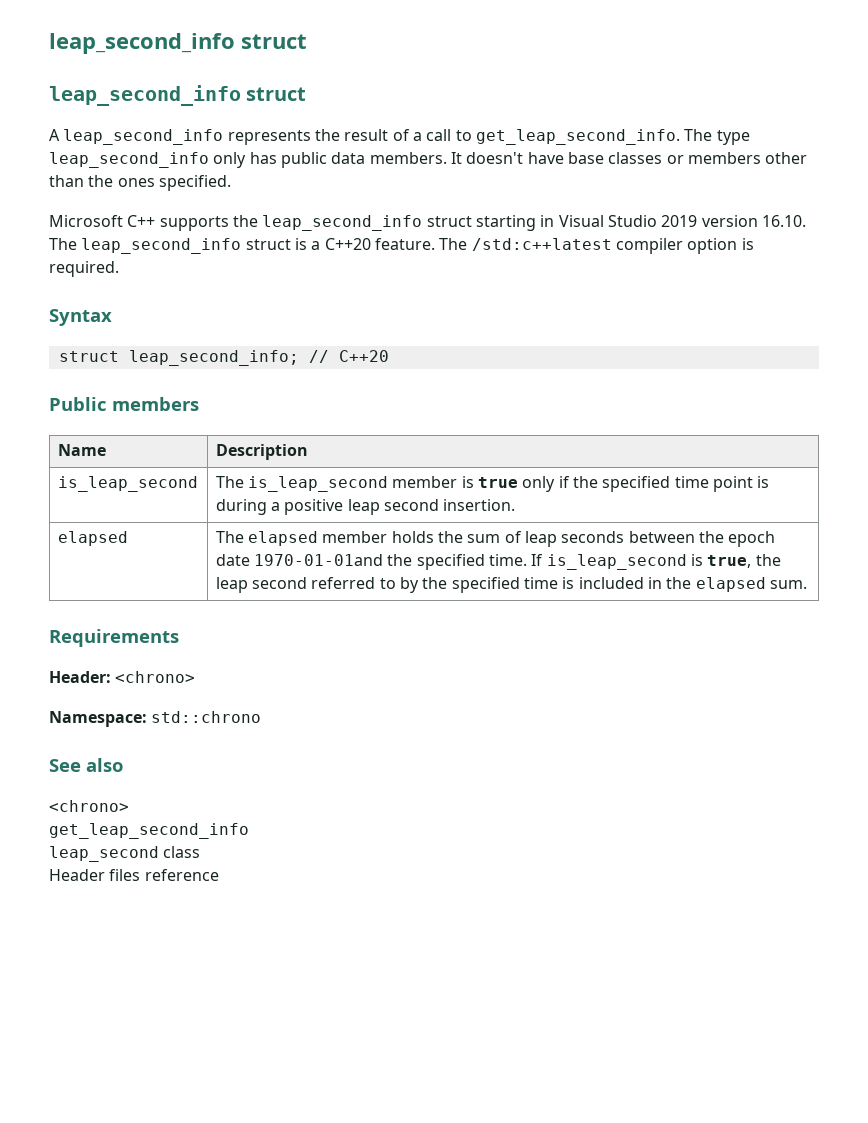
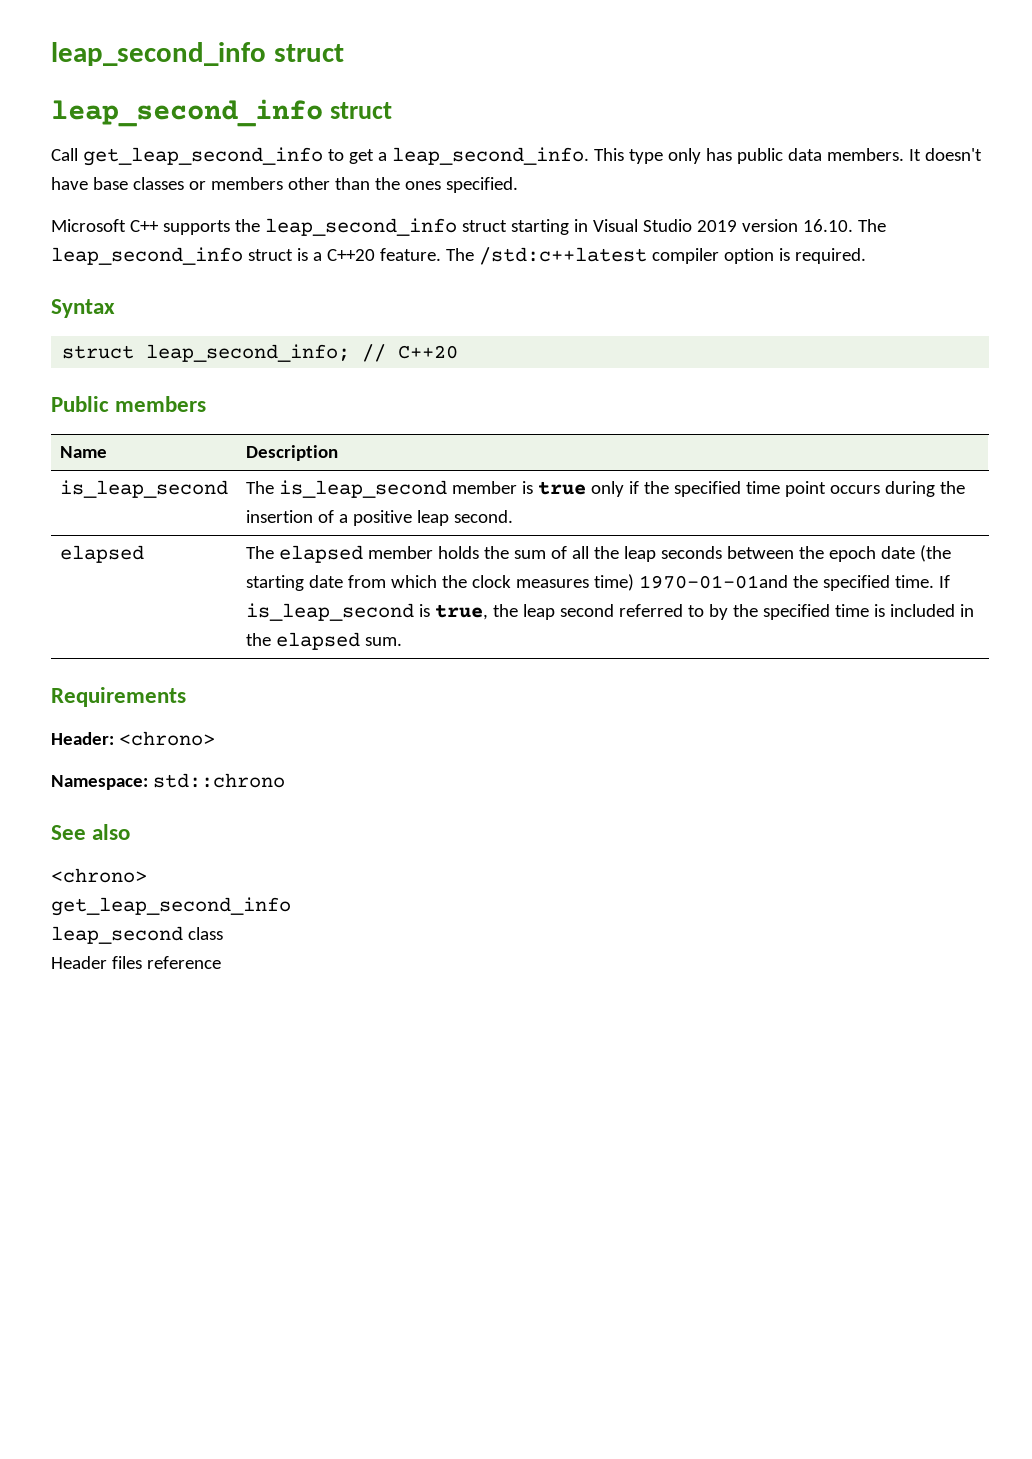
- A leap_second_info represents the result of a call to get_leap_second_info. The type leap_second_info only has public data members.
+ Call get_leap_second_info to get a leap_second_info. This type only has public data members.
- is_leap_second | The is_leap_second member is true only if the specified time point is during a positive leap second insertion.
+ is_leap_second | The is_leap_second member is true only if the specified time point occurs during the insertion of a positive leap second.
- The elapsed member holds the sum of leap seconds between the epoch date 1970-01-01and the specified time.
+ The elapsed member holds the sum of all the leap seconds between the epoch date (the starting date from which the clock measures time) 1970-01-01and the specified time.

